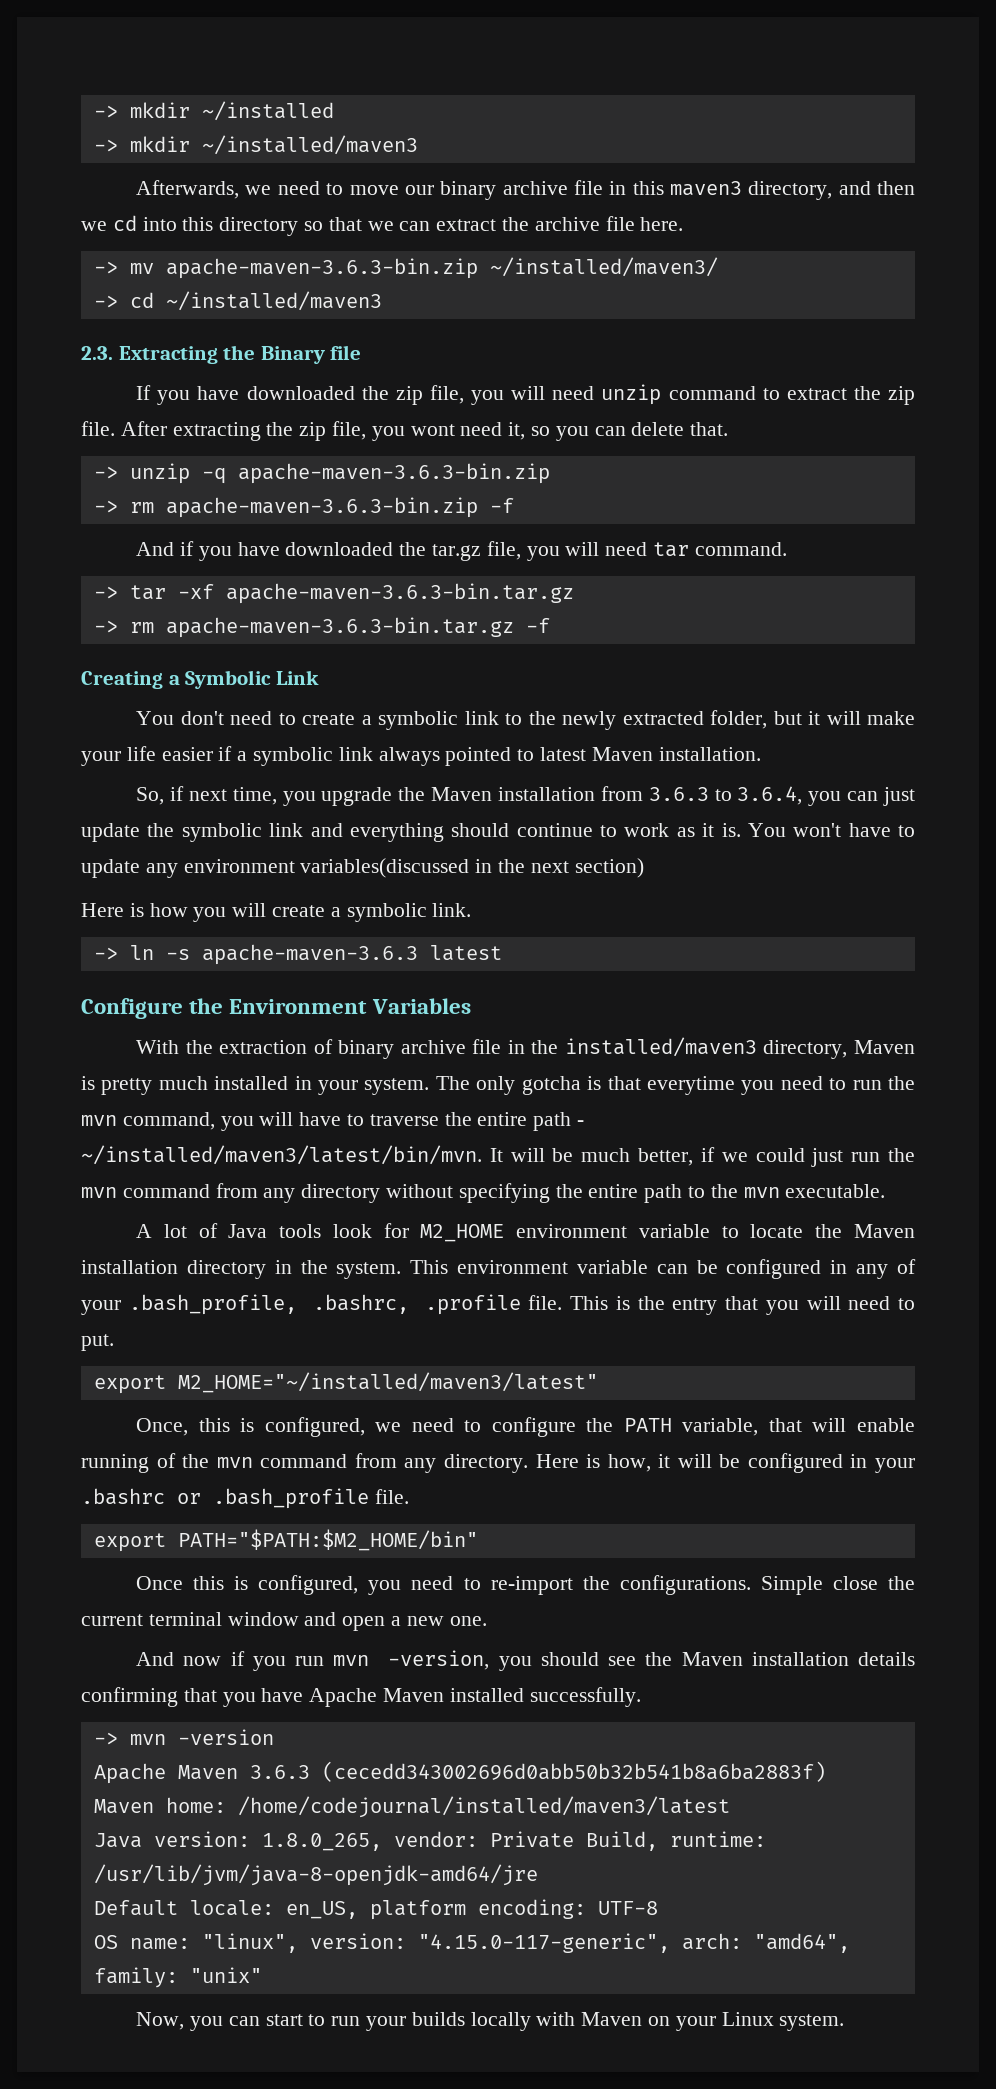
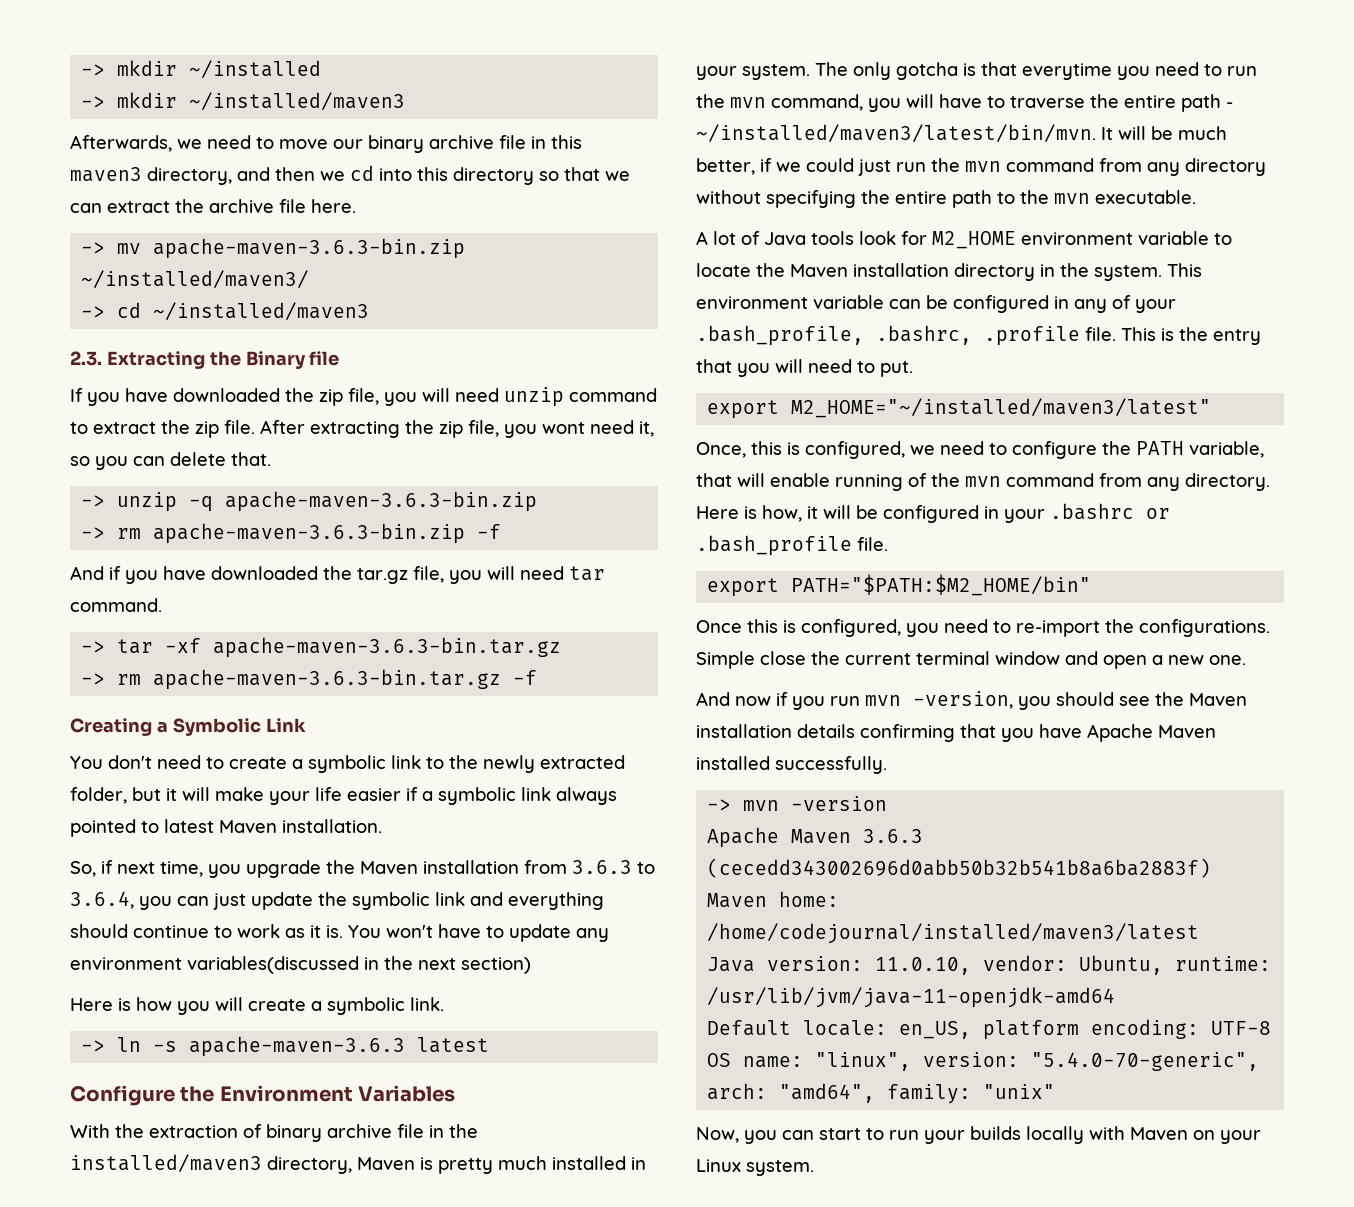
- Java version: 1.8.0_265, vendor: Private Build, runtime: /usr/lib/jvm/java-8-openjdk-amd64/jre
+ Java version: 11.0.10, vendor: Ubuntu, runtime: /usr/lib/jvm/java-11-openjdk-amd64
- OS name: "linux", version: "4.15.0-117-generic", arch: "amd64", family: "unix"
+ OS name: "linux", version: "5.4.0-70-generic", arch: "amd64", family: "unix"

